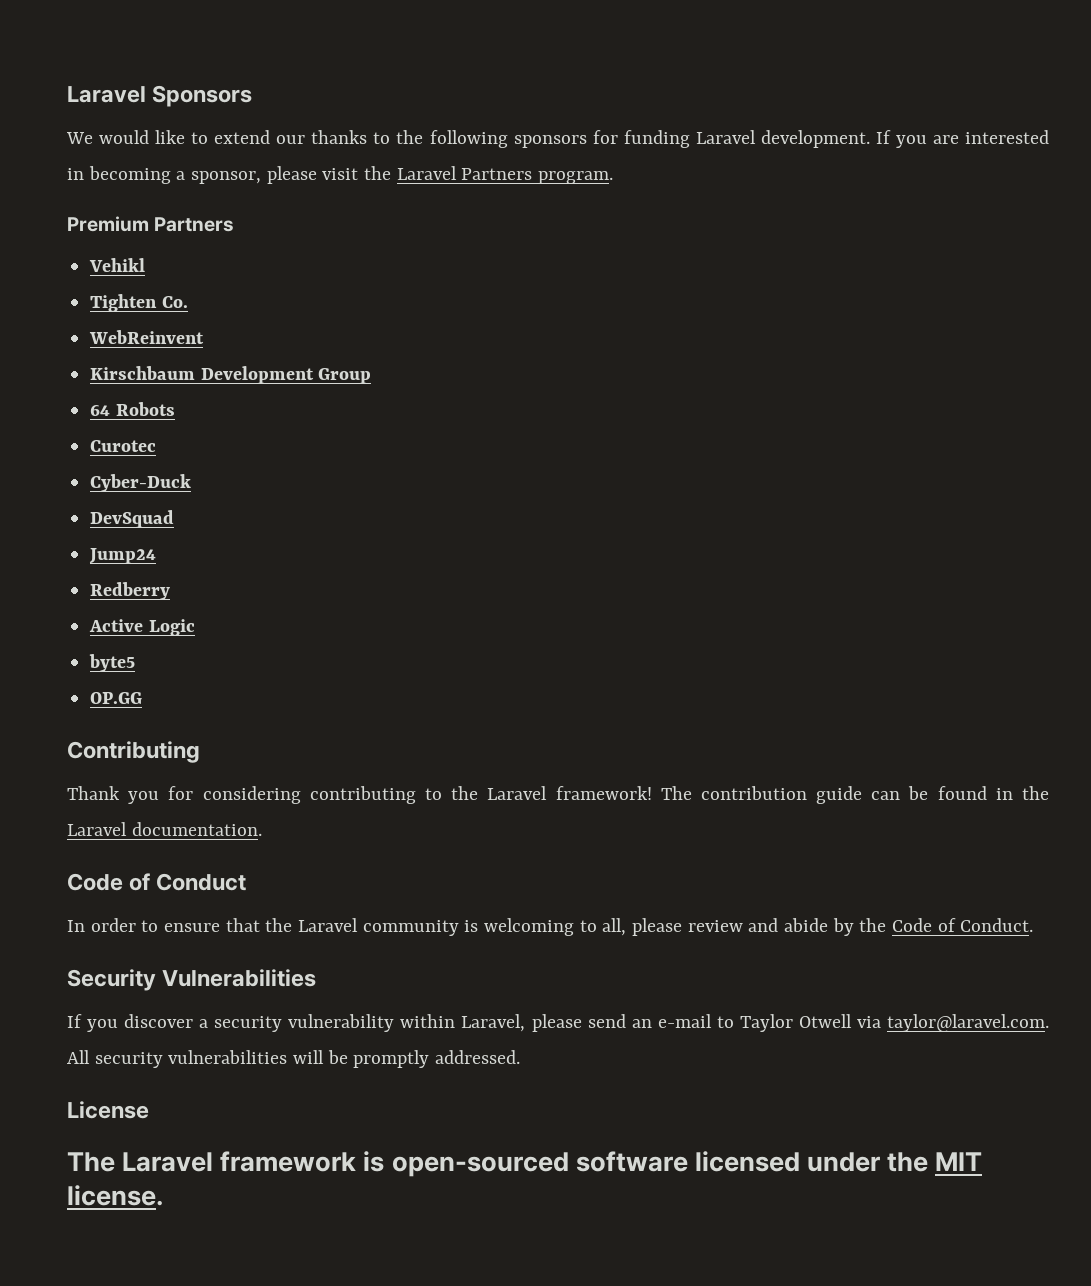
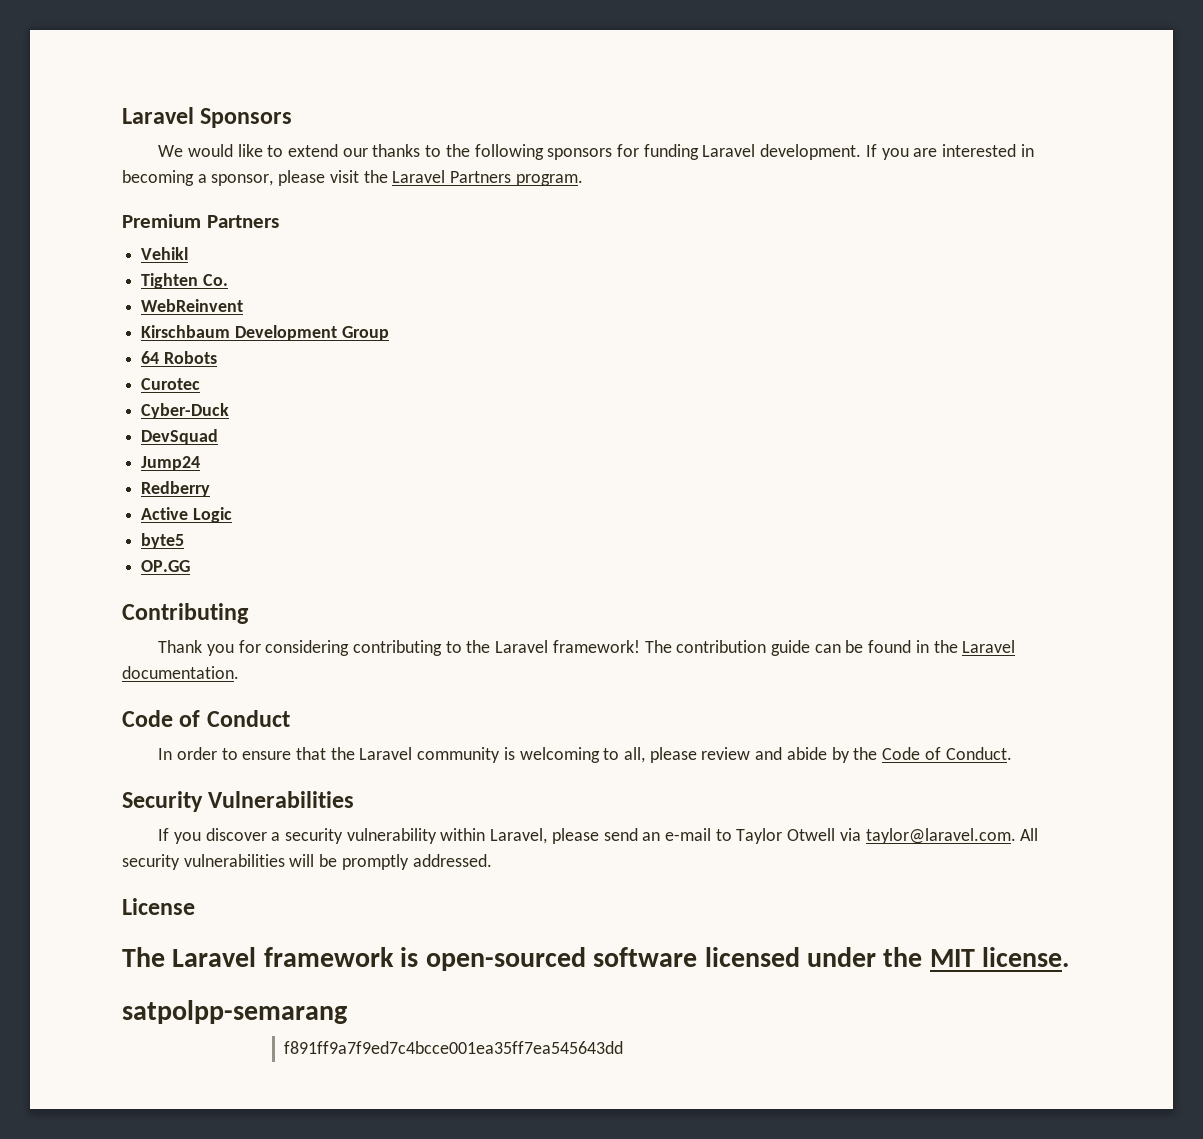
+ satpolpp-semarang
+ f891ff9a7f9ed7c4bcce001ea35ff7ea545643dd

